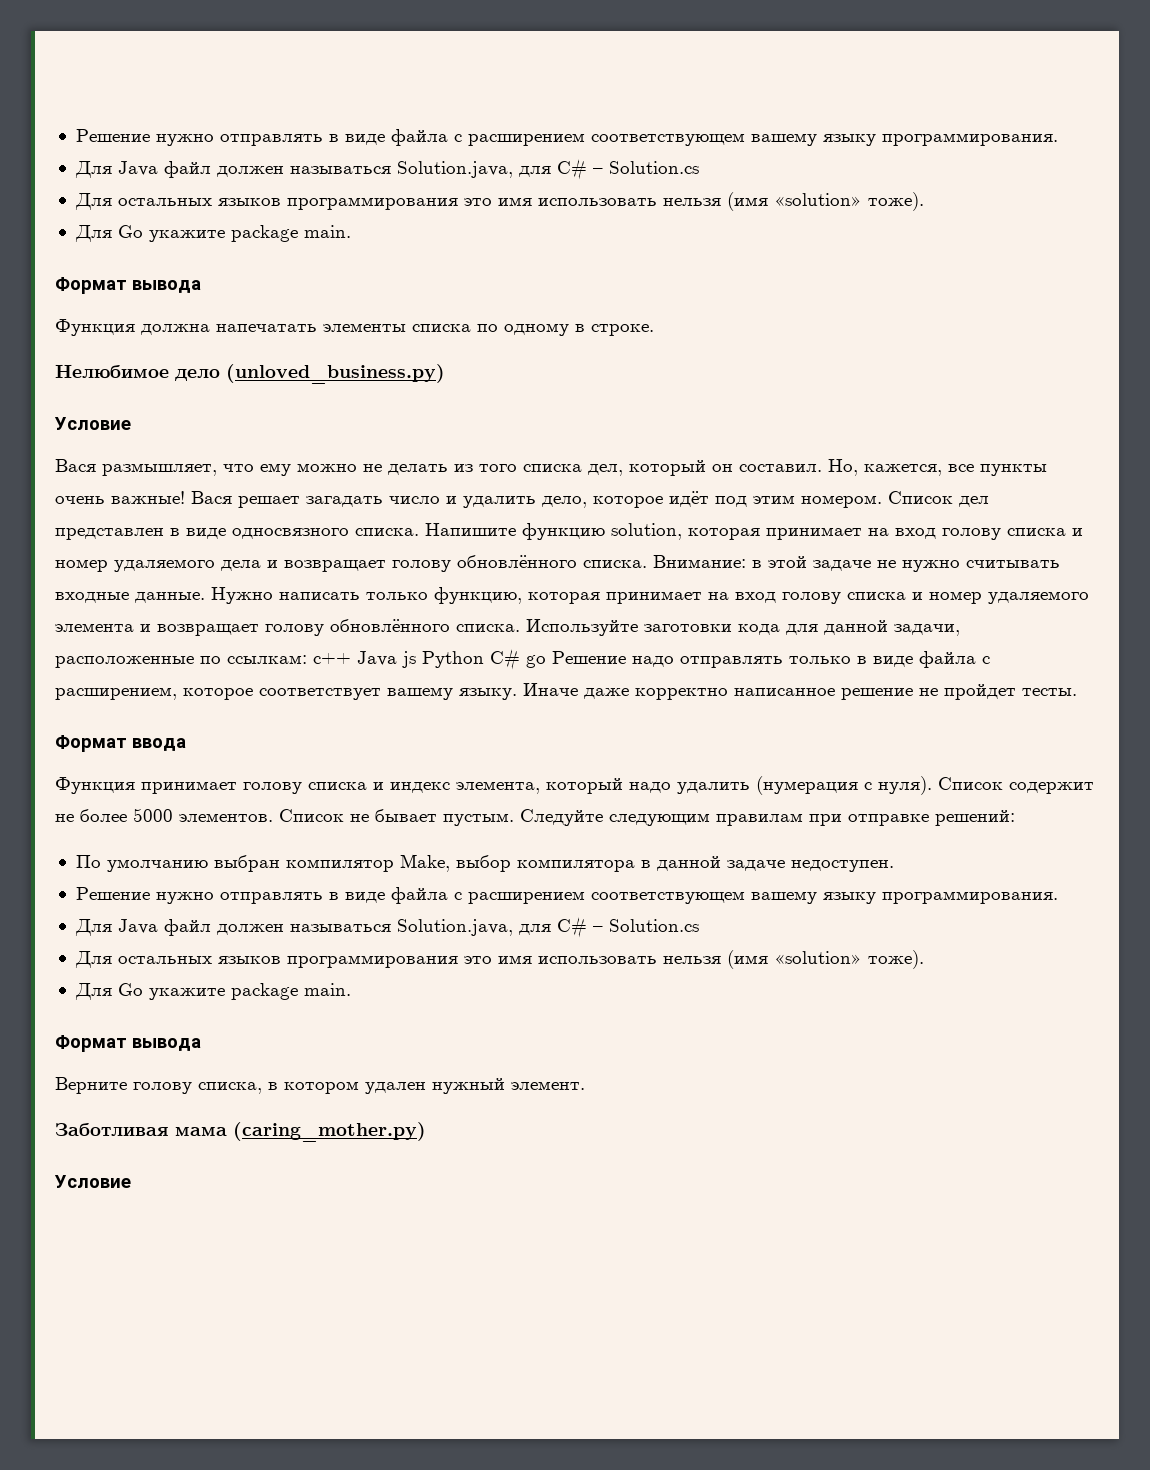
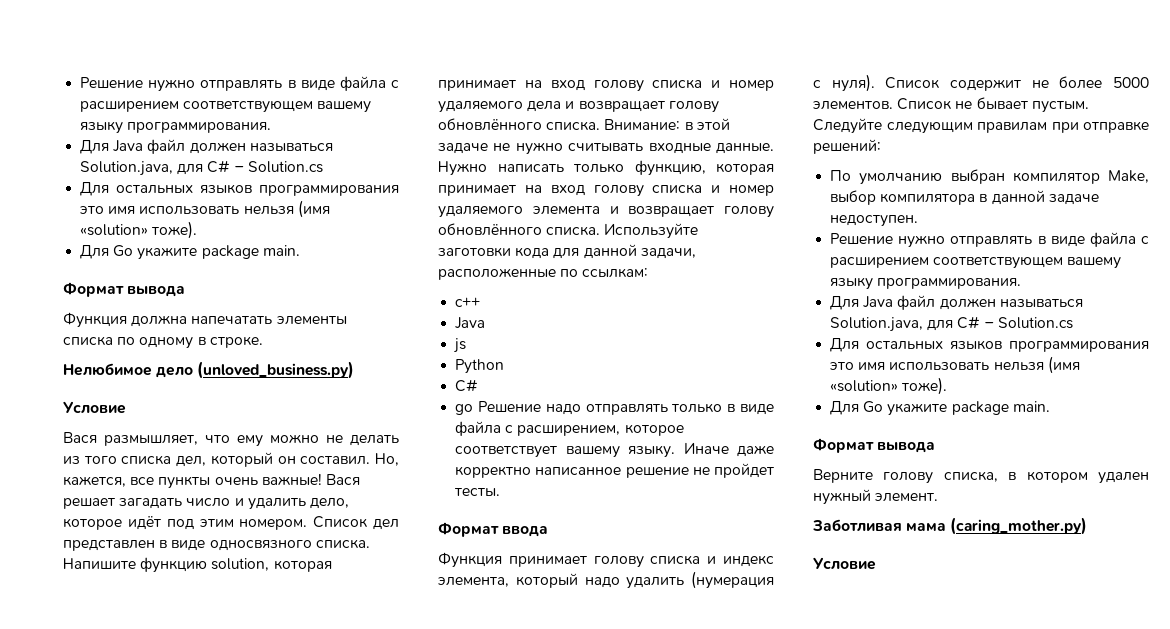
- Используйте заготовки кода для данной задачи, расположенные по ссылкам: c++ Java js Python C# go Решение надо отправлять только в виде файла с расширением, которое соответствует вашему языку.
+ Используйте заготовки кода для данной задачи, расположенные по ссылкам:
+ c++
+ Java
+ js
+ Python
+ C#
+ go Решение надо отправлять только в виде файла с расширением, которое соответствует вашему языку.

